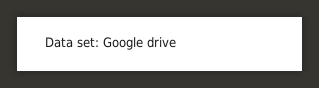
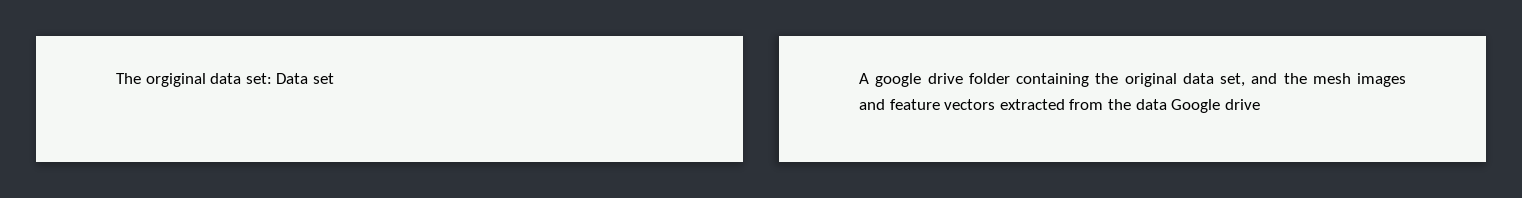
- Data set: Google drive
+ The orgiginal data set: Data set
+ A google drive folder containing the original data set, and the mesh images and feature vectors extracted from the data Google drive

